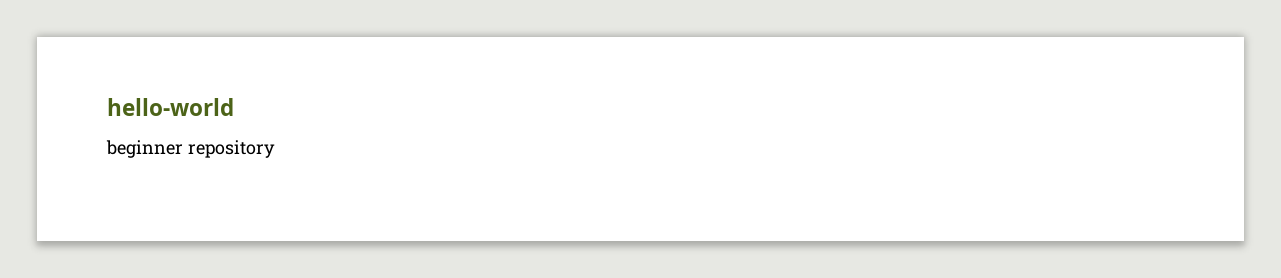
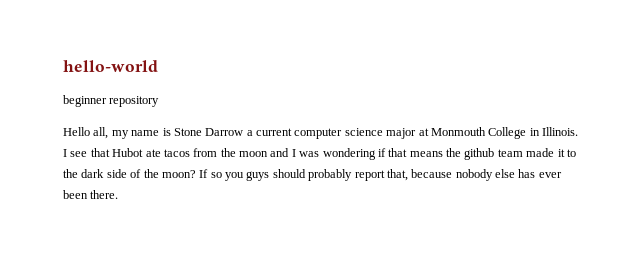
+ Hello all, my name is Stone Darrow a current computer science major at Monmouth College in Illinois. I see that Hubot ate tacos from the moon and I was wondering if that means the github team made it to the dark side of the moon? If so you guys should probably report that, because nobody else has ever been there.

